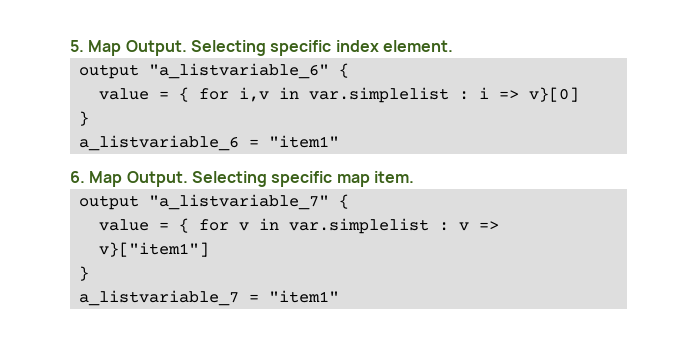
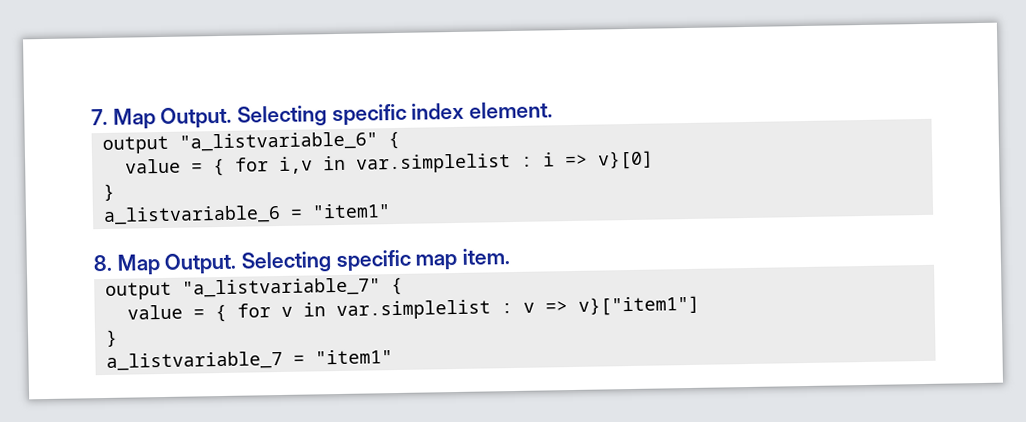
- 5. Map Output.
+ 7. Map Output.
- 6. Map Output.
+ 8. Map Output.

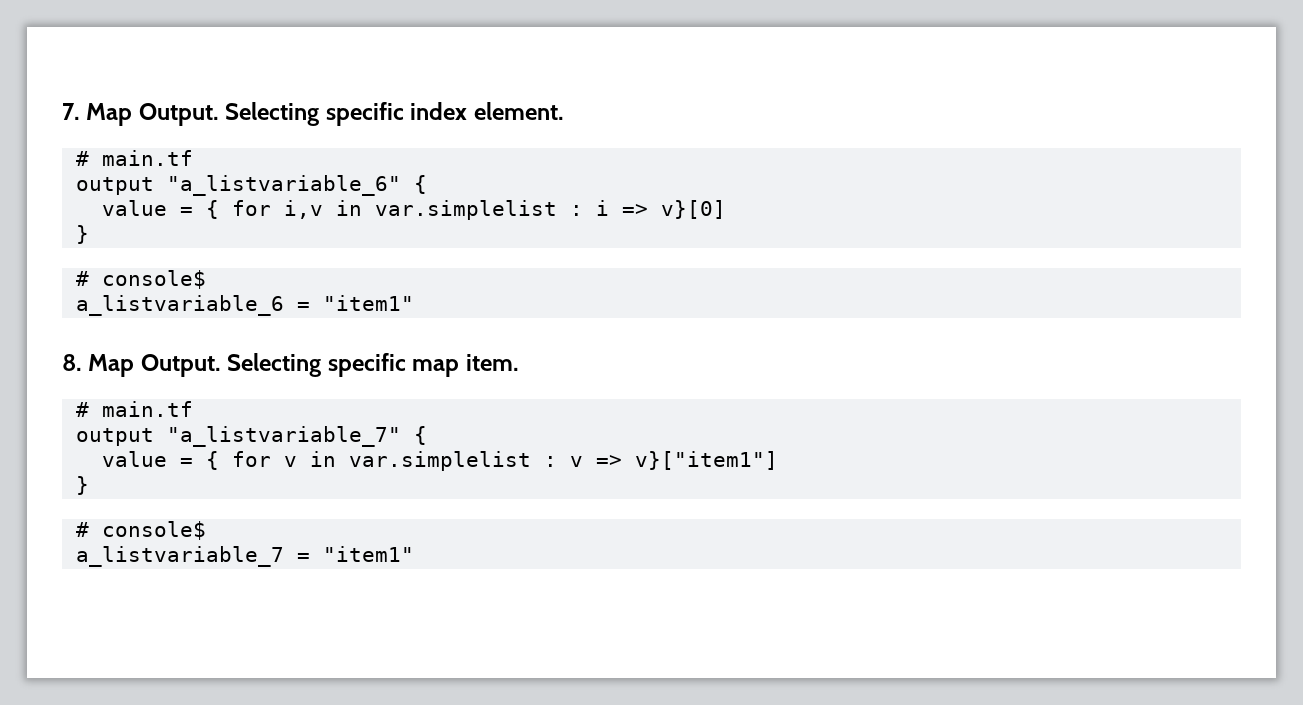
  Selecting specific index element.
+ # main.tf
  value = { for i,v in var.simplelist : i => v}[0]
  }
+ # console$
  Selecting specific map item.
+ # main.tf
  value = { for v in var.simplelist : v => v}["item1"]
  }
+ # console$

